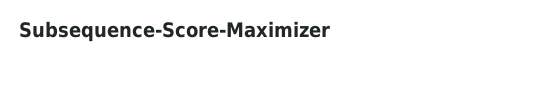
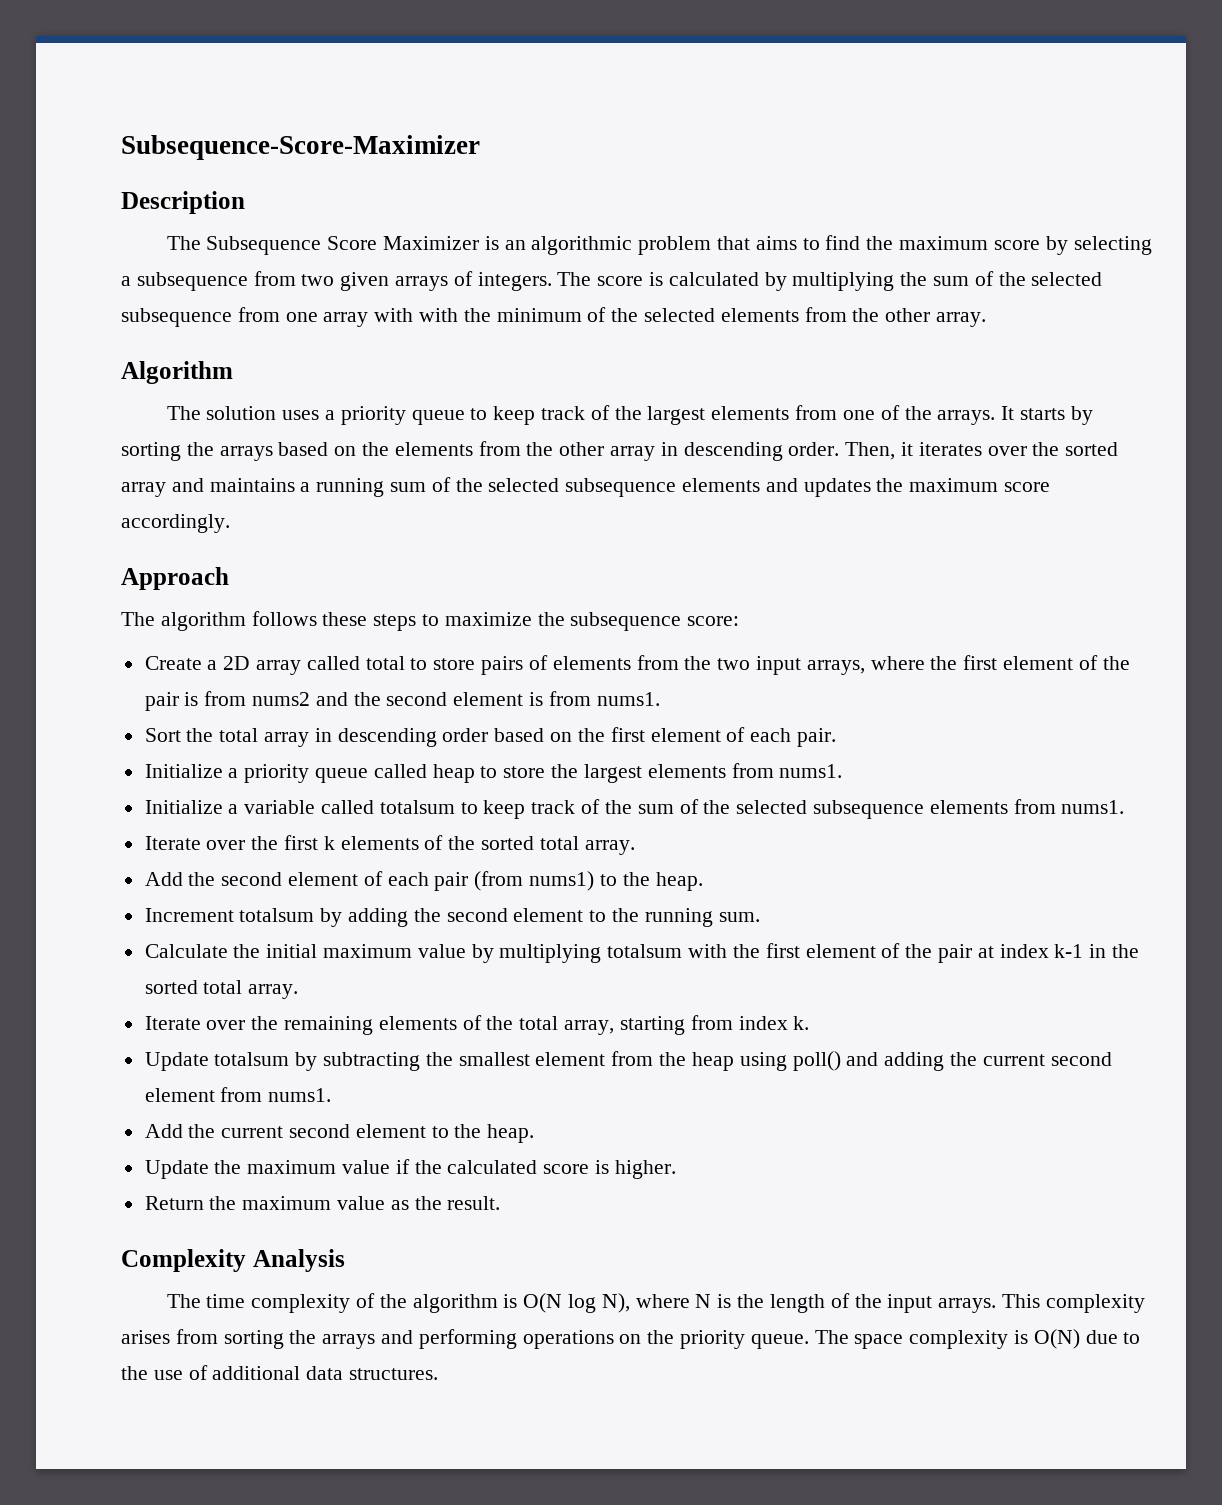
+ Description
+ The Subsequence Score Maximizer is an algorithmic problem that aims to find the maximum score by selecting a subsequence from two given arrays of integers. The score is calculated by multiplying the sum of the selected subsequence from one array with with the minimum of the selected elements from the other array.
+ Algorithm
+ The solution uses a priority queue to keep track of the largest elements from one of the arrays. It starts by sorting the arrays based on the elements from the other array in descending order. Then, it iterates over the sorted array and maintains a running sum of the selected subsequence elements and updates the maximum score accordingly.
+ Approach
+ The algorithm follows these steps to maximize the subsequence score:
+ Create a 2D array called total to store pairs of elements from the two input arrays, where the first element of the pair is from nums2 and the second element is from nums1.
+ Sort the total array in descending order based on the first element of each pair.
+ Initialize a priority queue called heap to store the largest elements from nums1.
+ Initialize a variable called totalsum to keep track of the sum of the selected subsequence elements from nums1.
+ Iterate over the first k elements of the sorted total array.
+ Add the second element of each pair (from nums1) to the heap.
+ Increment totalsum by adding the second element to the running sum.
+ Calculate the initial maximum value by multiplying totalsum with the first element of the pair at index k-1 in the sorted total array.
+ Iterate over the remaining elements of the total array, starting from index k.
+ Update totalsum by subtracting the smallest element from the heap using poll() and adding the current second element from nums1.
+ Add the current second element to the heap.
+ Update the maximum value if the calculated score is higher.
+ Return the maximum value as the result.
+ Complexity Analysis
+ The time complexity of the algorithm is O(N log N), where N is the length of the input arrays. This complexity arises from sorting the arrays and performing operations on the priority queue. The space complexity is O(N) due to the use of additional data structures.

